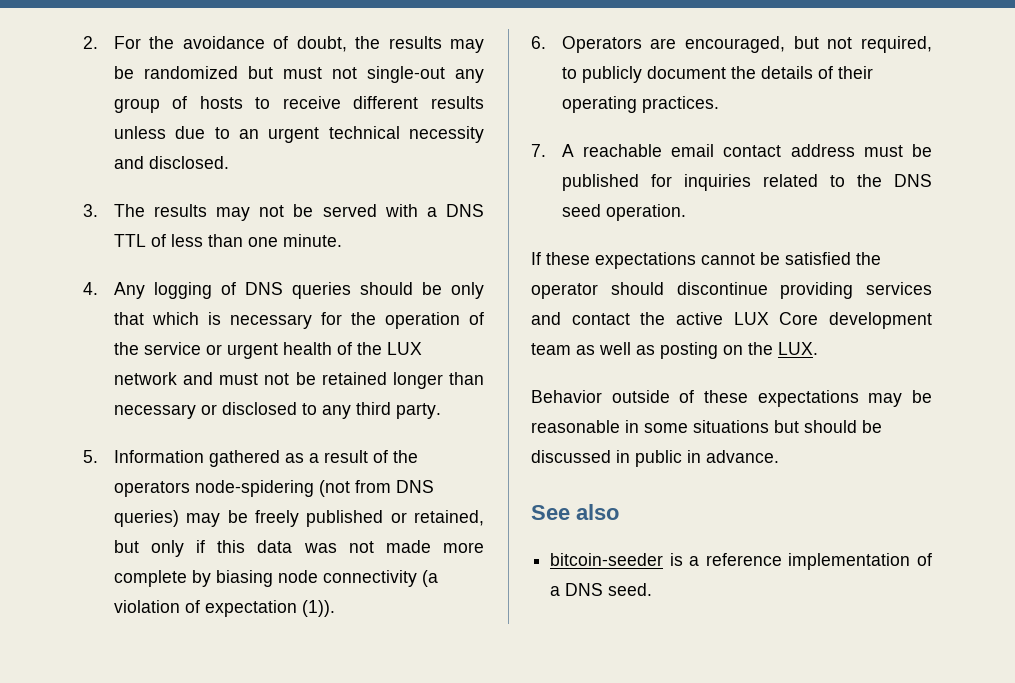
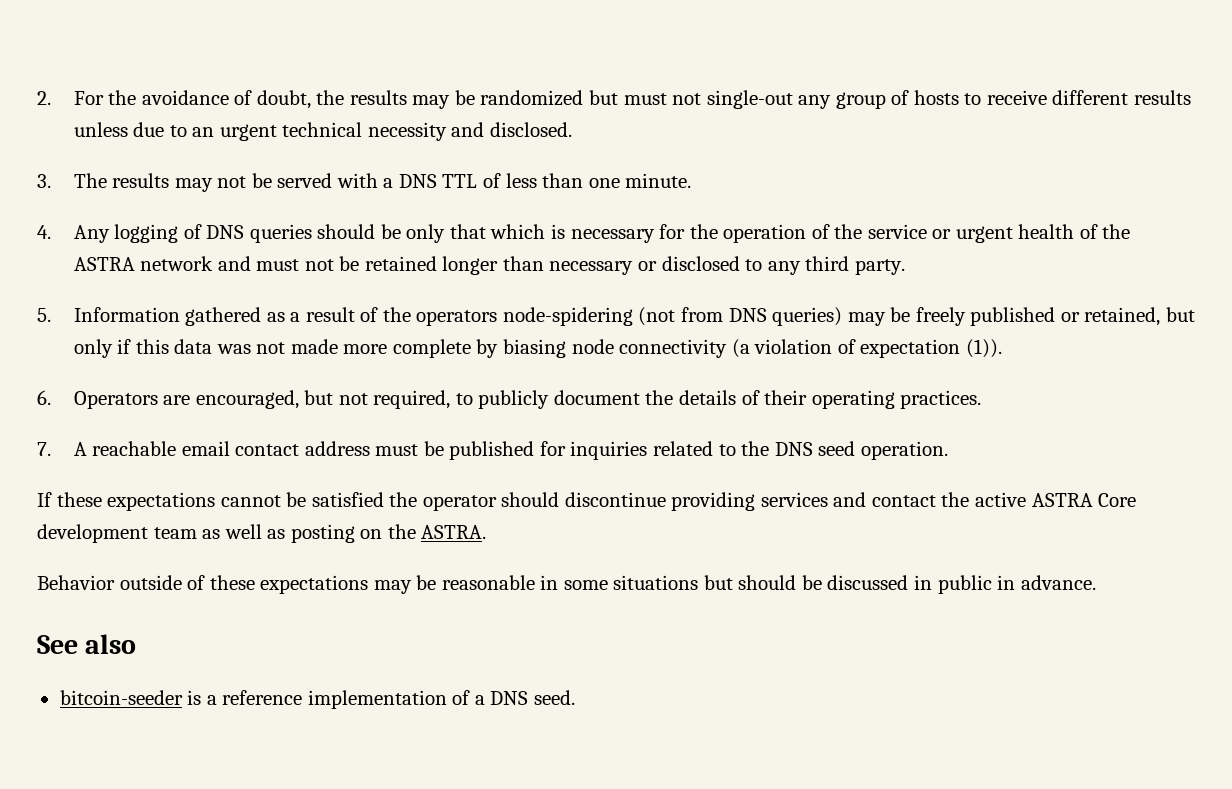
- 4. Any logging of DNS queries should be only that which is necessary for the operation of the service or urgent health of the LUX network and must not be retained longer than necessary or disclosed to any third party.
+ 4. Any logging of DNS queries should be only that which is necessary for the operation of the service or urgent health of the ASTRA network and must not be retained longer than necessary or disclosed to any third party.
- If these expectations cannot be satisfied the operator should discontinue providing services and contact the active LUX Core development team as well as posting on the LUX.
+ If these expectations cannot be satisfied the operator should discontinue providing services and contact the active ASTRA Core development team as well as posting on the ASTRA.

